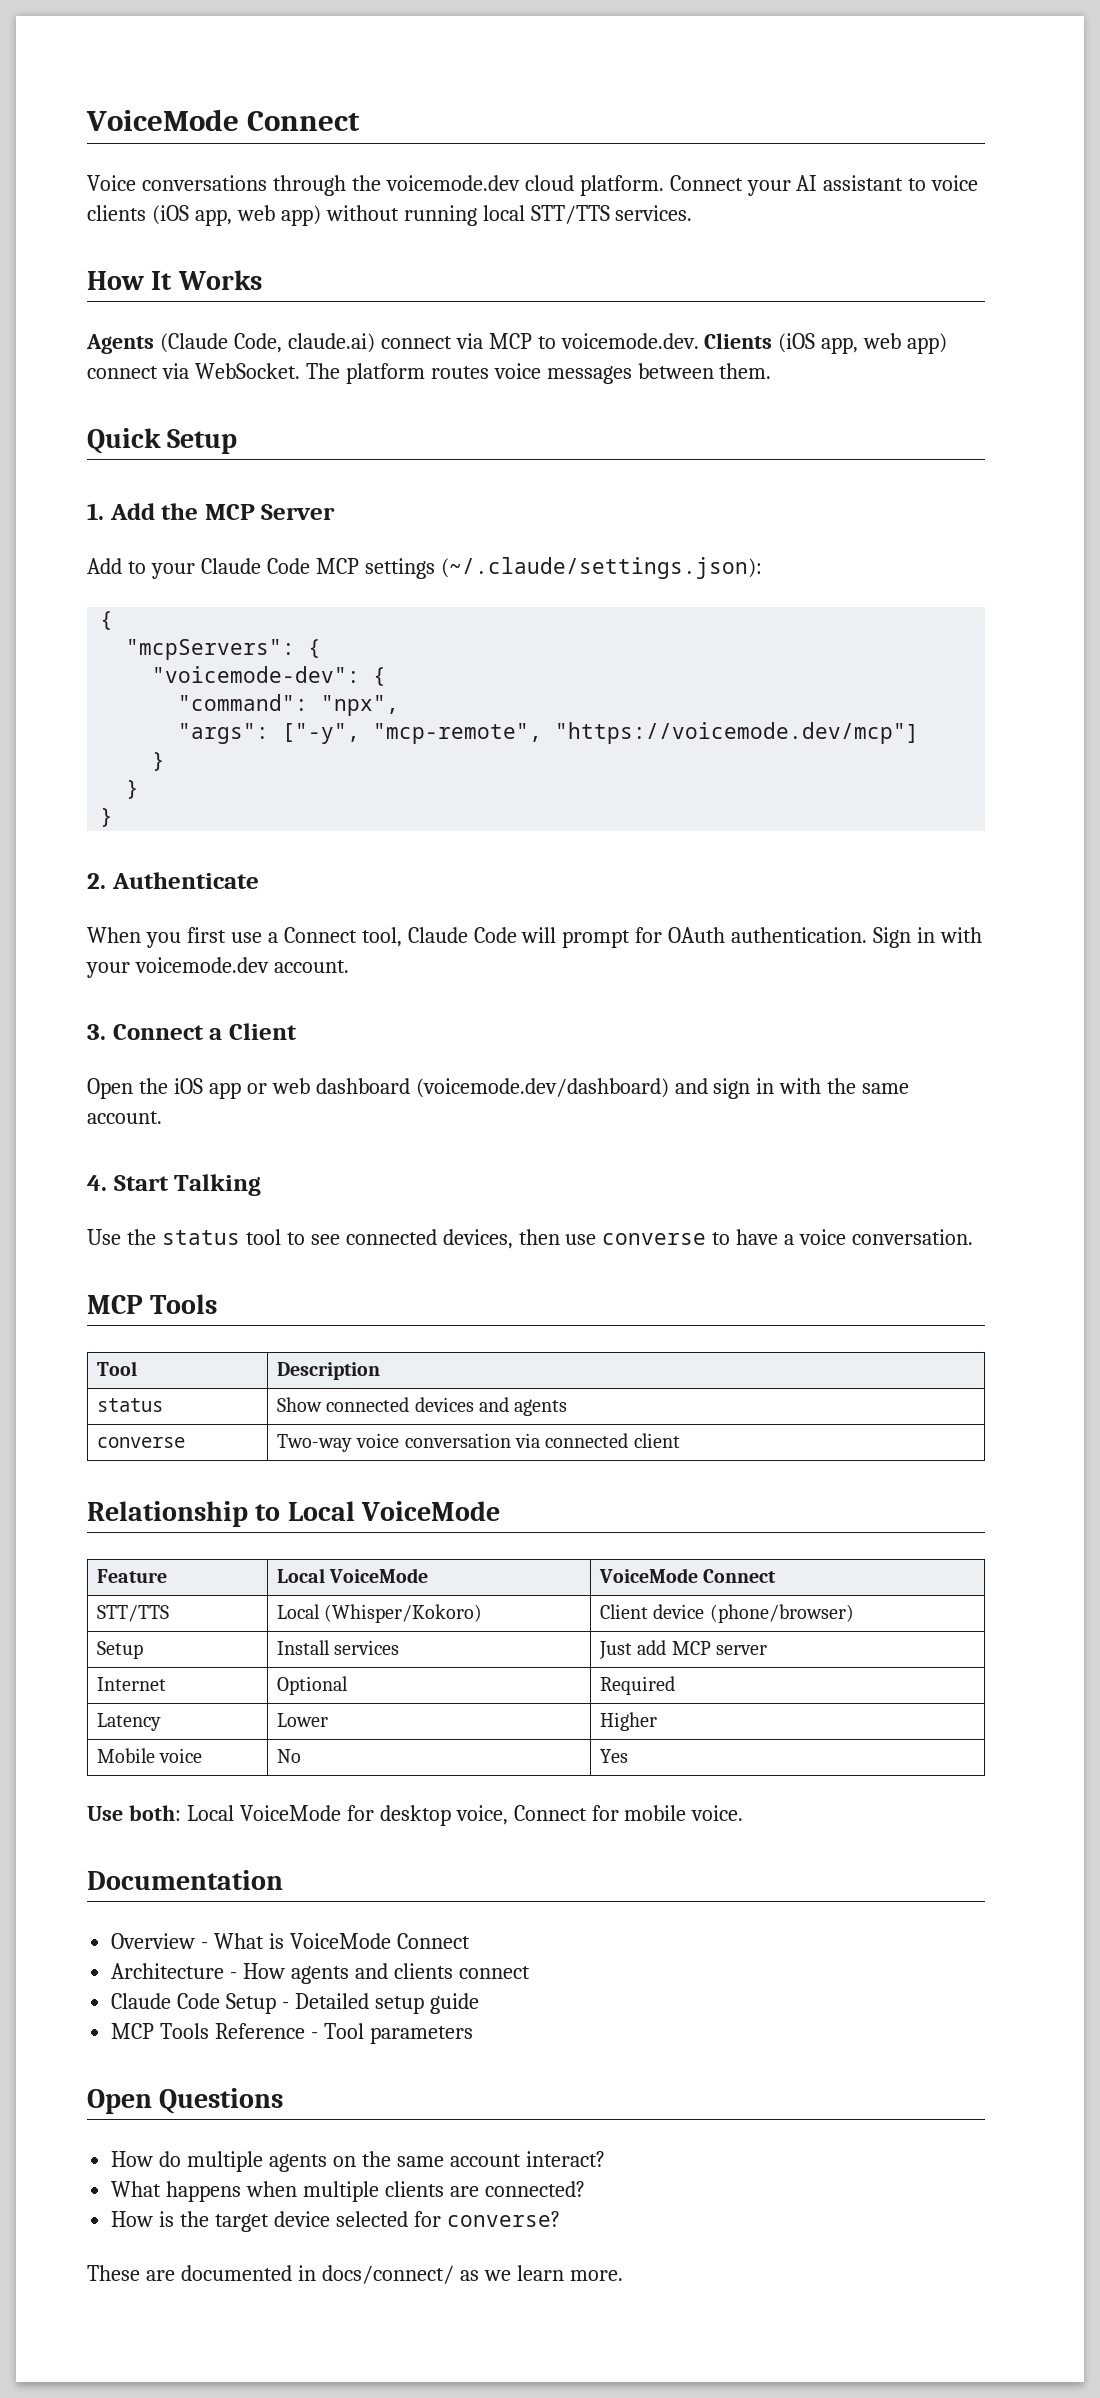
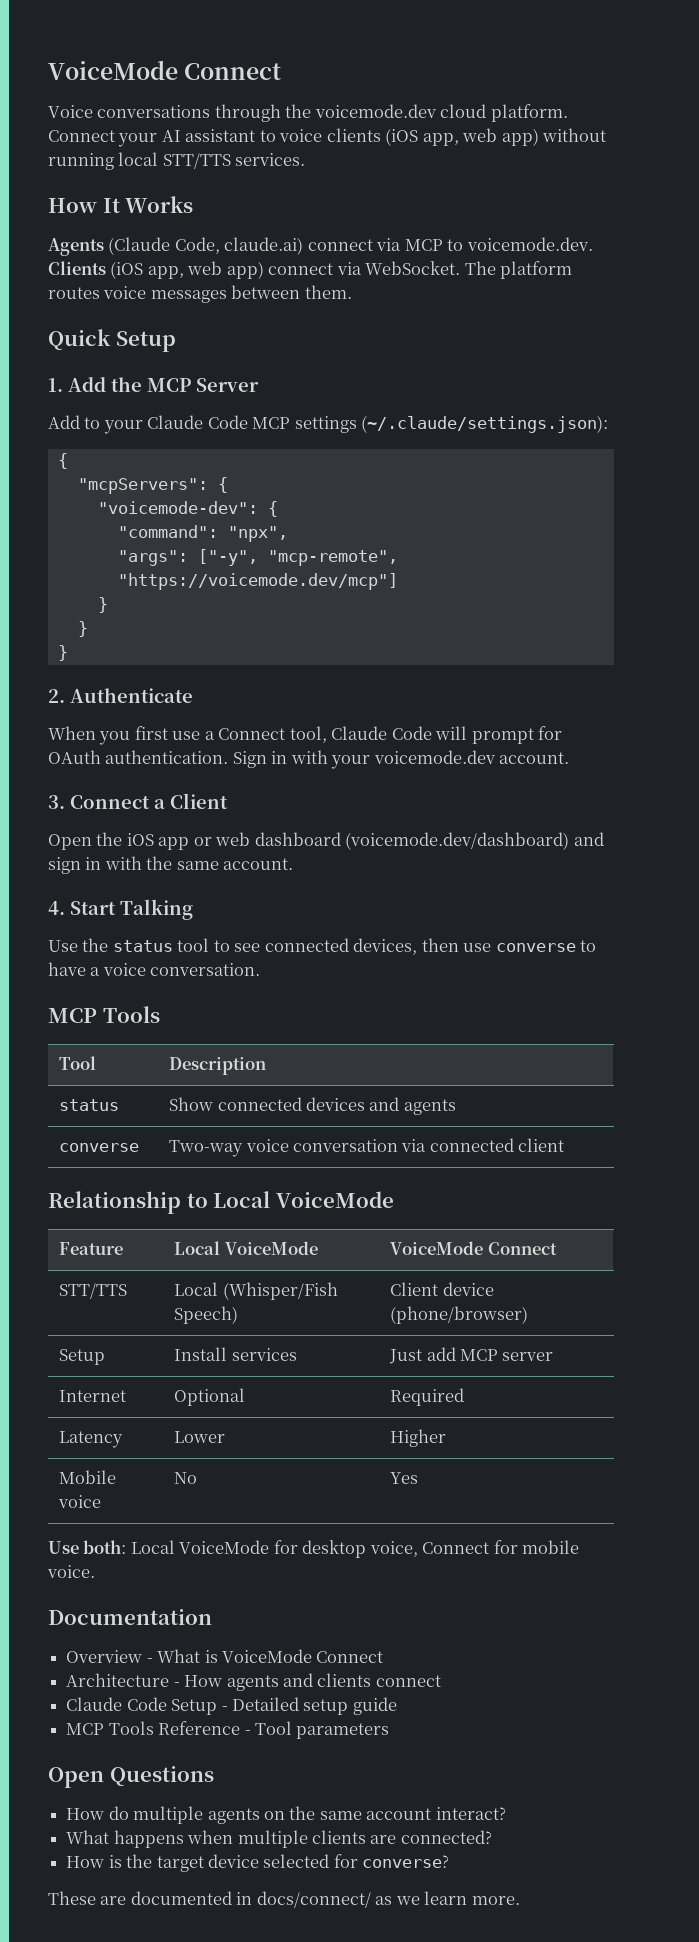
- STT/TTS | Local (Whisper/Kokoro) | Client device (phone/browser)
+ STT/TTS | Local (Whisper/Fish Speech) | Client device (phone/browser)

